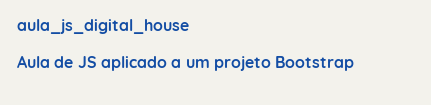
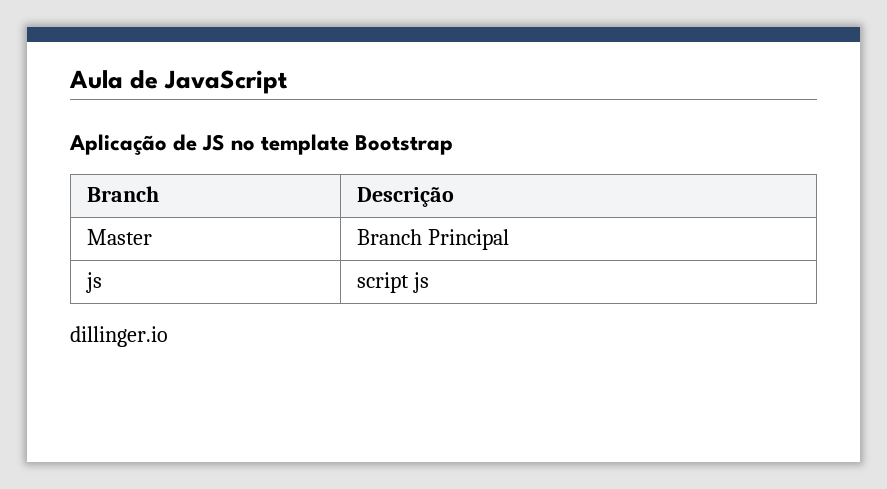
- aula_js_digital_house
- Aula de JS aplicado a um projeto Bootstrap
+ Aula de JavaScript
+ Aplicação de JS no template Bootstrap
+ Branch | Descrição
+ Master | Branch Principal
+ js | script js
+ dillinger.io

